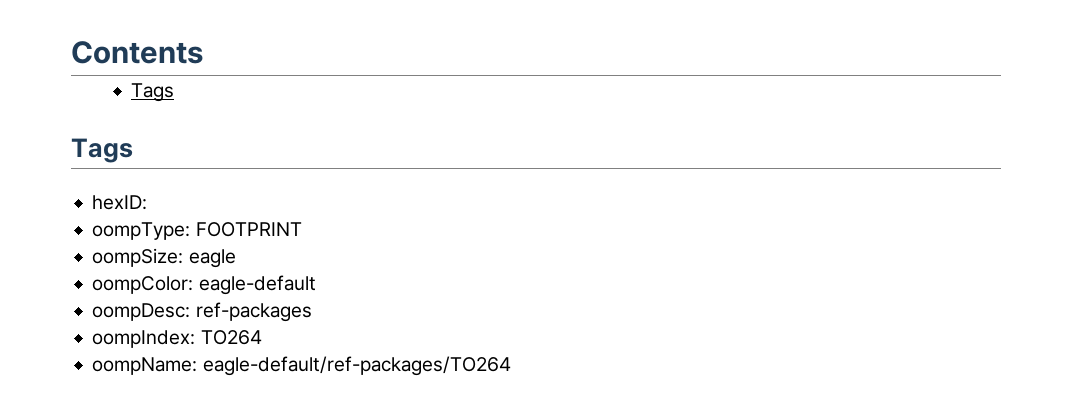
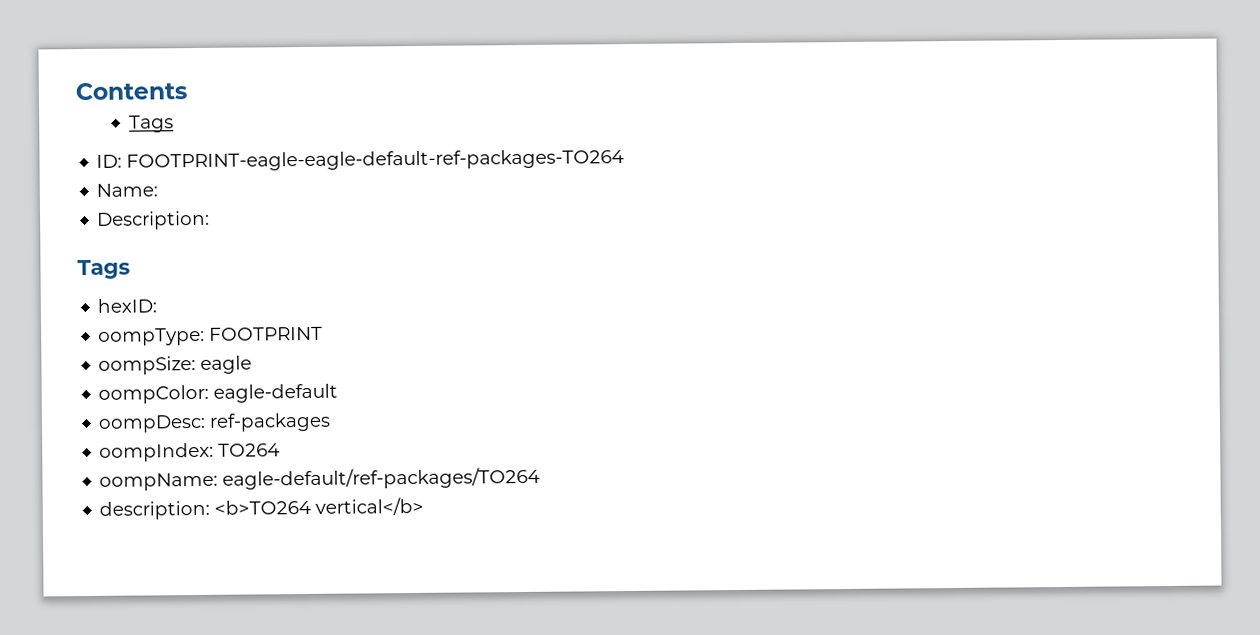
+ ID: FOOTPRINT-eagle-eagle-default-ref-packages-TO264
+ Name:
+ Description:
+ description: <b>TO264 vertical</b>

